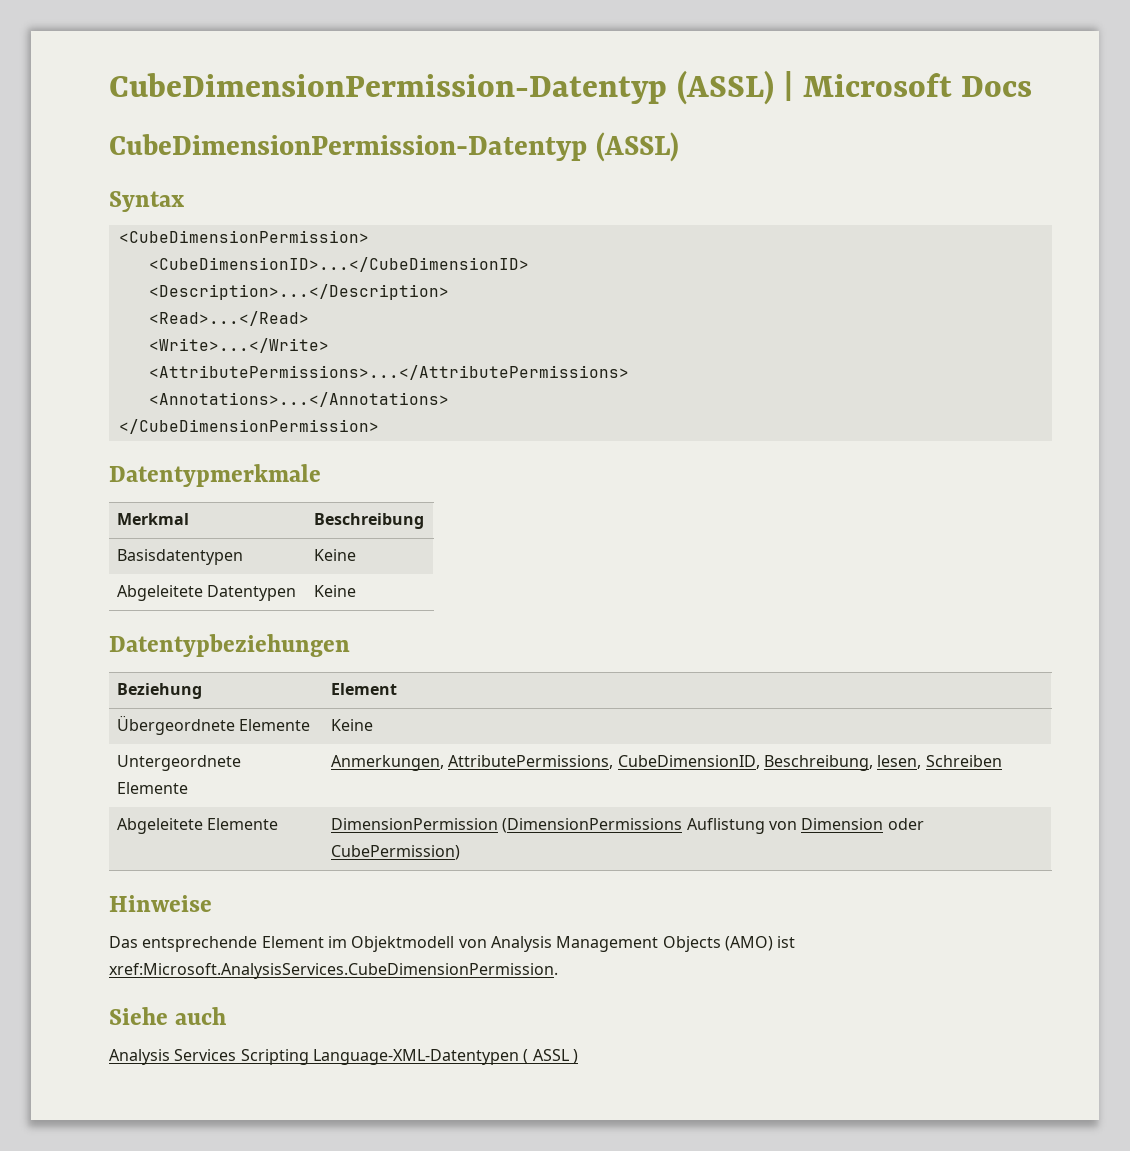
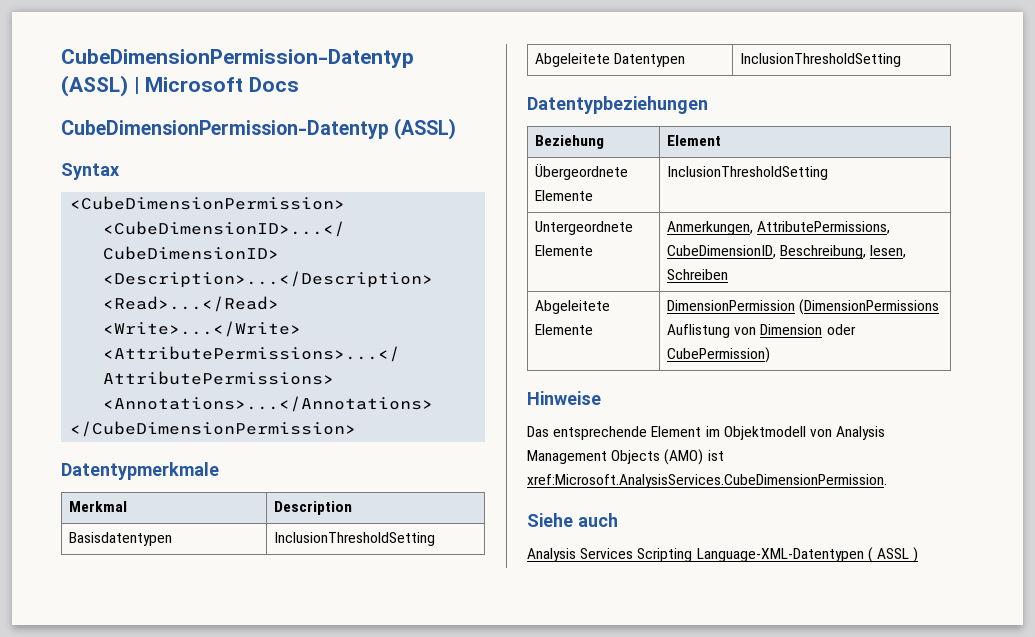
- Merkmal | Beschreibung
+ Merkmal | Description
- Basisdatentypen | Keine
+ Basisdatentypen | InclusionThresholdSetting
- Abgeleitete Datentypen | Keine
+ Abgeleitete Datentypen | InclusionThresholdSetting
- Übergeordnete Elemente | Keine
+ Übergeordnete Elemente | InclusionThresholdSetting

